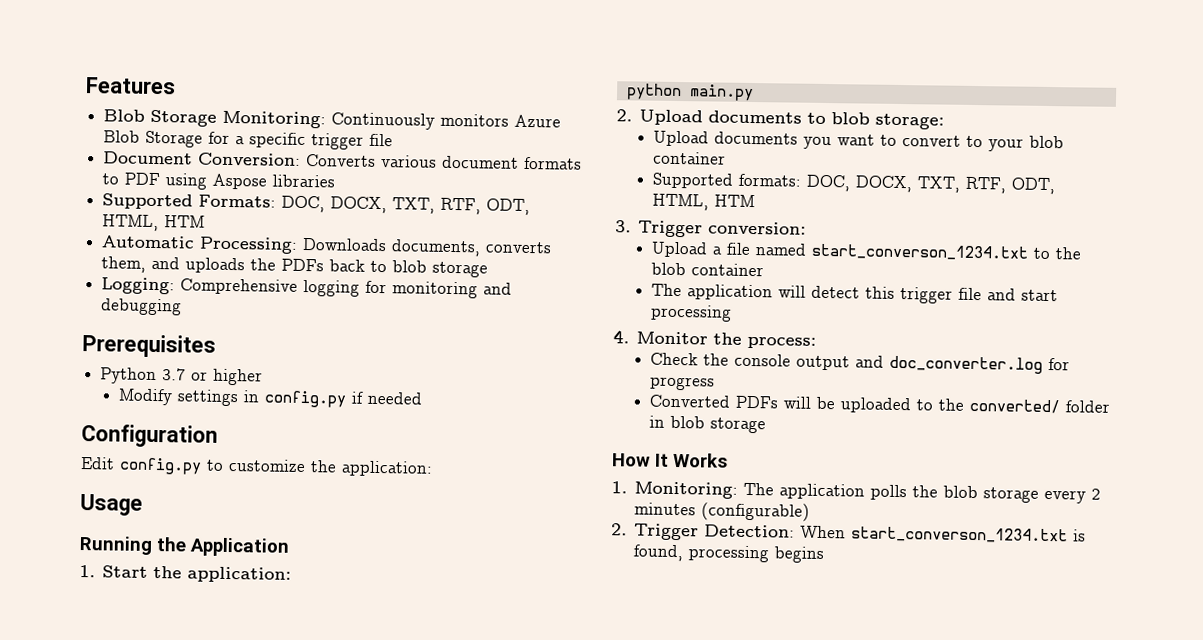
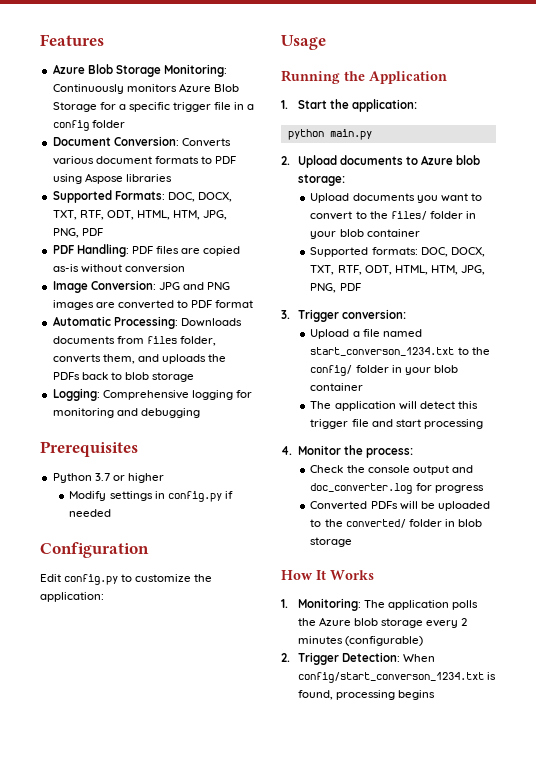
- Blob Storage Monitoring: Continuously monitors Azure Blob Storage for a specific trigger file
+ Azure Blob Storage Monitoring: Continuously monitors Azure Blob Storage for a specific trigger file in a config folder
- Supported Formats: DOC, DOCX, TXT, RTF, ODT, HTML, HTM
+ Supported Formats: DOC, DOCX, TXT, RTF, ODT, HTML, HTM, JPG, PNG, PDF
+ PDF Handling: PDF files are copied as-is without conversion
+ Image Conversion: JPG and PNG images are converted to PDF format
- Automatic Processing: Downloads documents, converts them, and uploads the PDFs back to blob storage
+ Automatic Processing: Downloads documents from files folder, converts them, and uploads the PDFs back to blob storage
- 2. Upload documents to blob storage:
+ 2. Upload documents to Azure blob storage:
- Upload documents you want to convert to your blob container
+ Upload documents you want to convert to the files/ folder in your blob container
- Supported formats: DOC, DOCX, TXT, RTF, ODT, HTML, HTM
+ Supported formats: DOC, DOCX, TXT, RTF, ODT, HTML, HTM, JPG, PNG, PDF
- Upload a file named start_converson_1234.txt to the blob container
+ Upload a file named start_converson_1234.txt to the config/ folder in your blob container
- 1. Monitoring: The application polls the blob storage every 2 minutes (configurable)
+ 1. Monitoring: The application polls the Azure blob storage every 2 minutes (configurable)
- 2. Trigger Detection: When start_converson_1234.txt is found, processing begins
+ 2. Trigger Detection: When config/start_converson_1234.txt is found, processing begins

